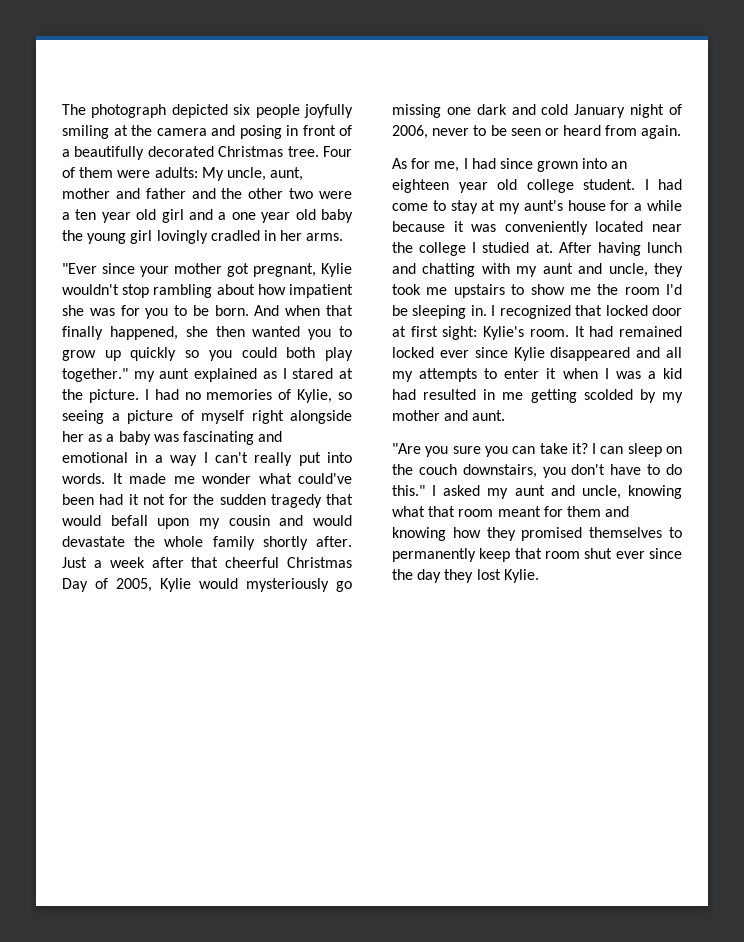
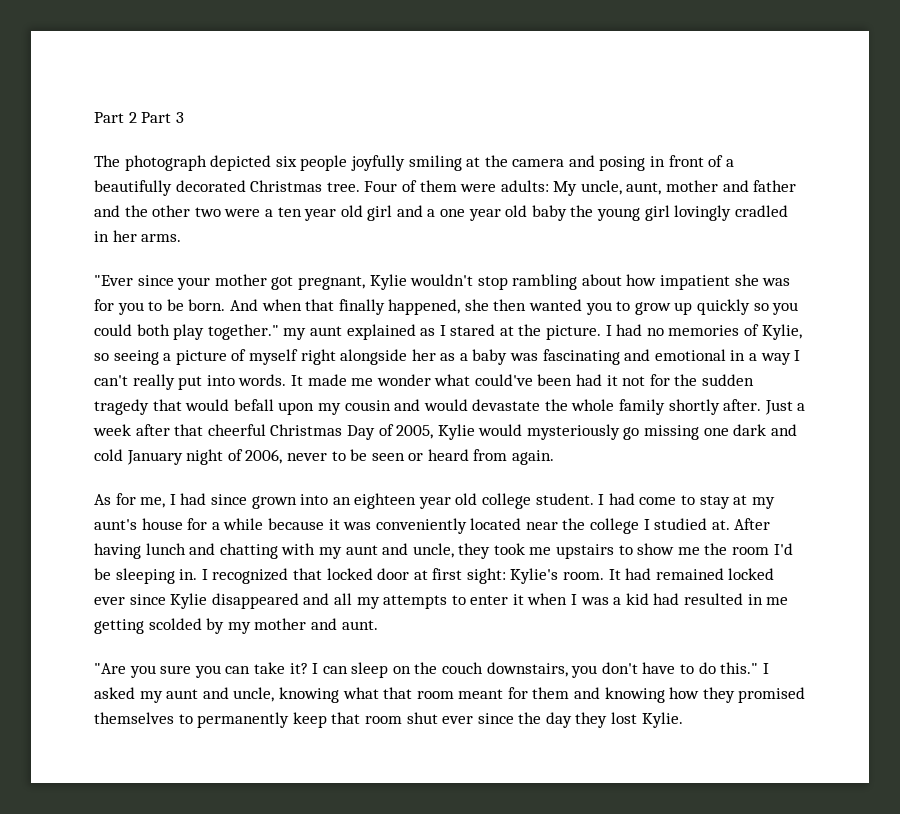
+ Part 2 Part 3

